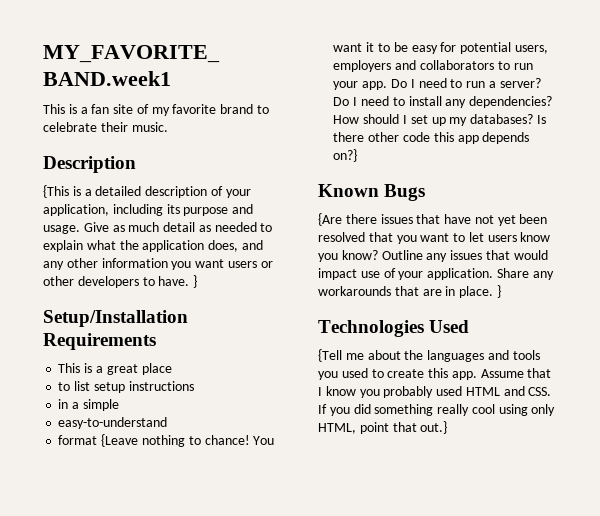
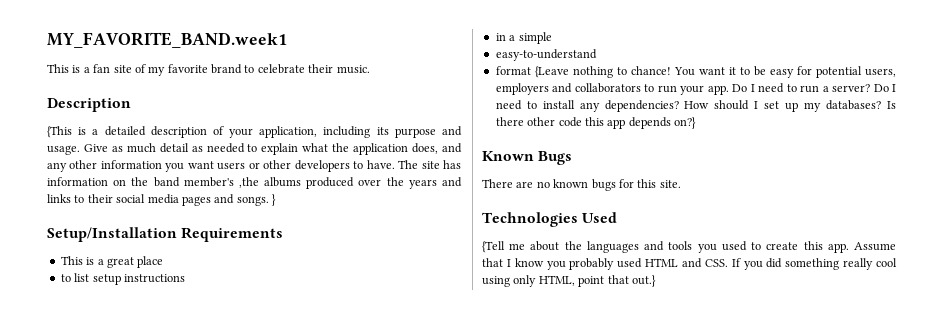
+ The site has information on the band member's ,the albums produced over the years and links to their social media pages and songs.
- {Are there issues that have not yet been resolved that you want to let users know you know? Outline any issues that would impact use of your application. Share any workarounds that are in place. }
+ There are no known bugs for this site.

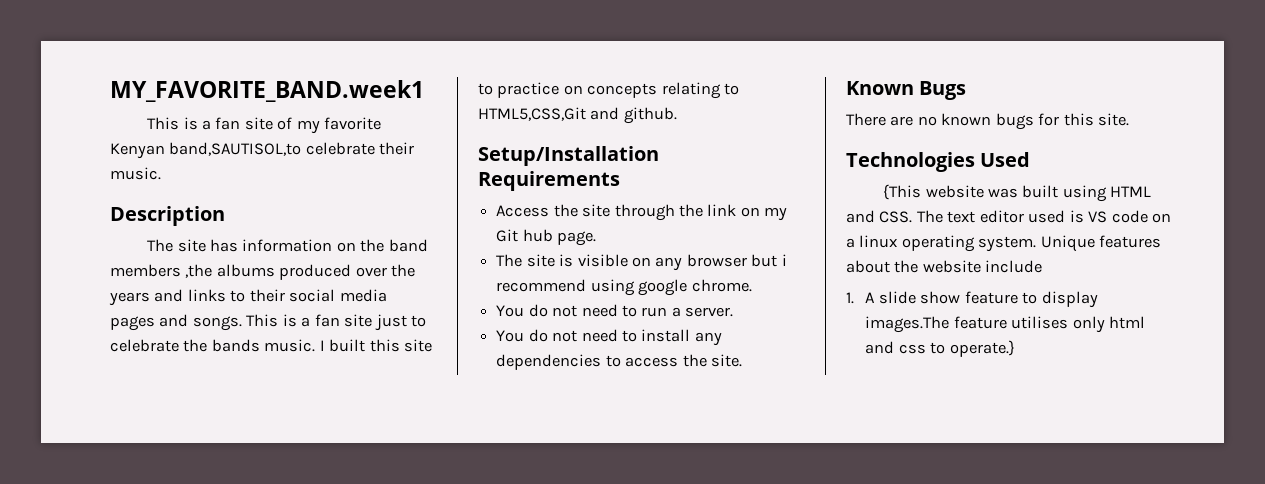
- This is a fan site of my favorite brand to celebrate their music.
+ This is a fan site of my favorite Kenyan band,SAUTISOL,to celebrate their music.
- {This is a detailed description of your application, including its purpose and usage. Give as much detail as needed to explain what the application does, and any other information you want users or other developers to have. The site has information on the band member's ,the albums produced over the years and links to their social media pages and songs.
+ The site has information on the band members ,the albums produced over the years and links to their social media pages and songs.
- }
+ This is a fan site just to celebrate the bands music. I built this site to practice on concepts relating to HTML5,CSS,Git and github.
  Setup/Installation Requirements
- This is a great place
- to list setup instructions
- in a simple
- easy-to-understand
- format {Leave nothing to chance! You want it to be easy for potential users, employers and collaborators to run your app. Do I need to run a server? Do I need to install any dependencies? How should I set up my databases? Is there other code this app depends on?}
+ Access the site through the link on my Git hub page.
+ The site is visible on any browser but i recommend using google chrome.
+ You do not need to run a server.
+ You do not need to install any dependencies to access the site.
- {Tell me about the languages and tools you used to create this app. Assume that I know you probably used HTML and CSS. If you did something really cool using only HTML, point that out.}
+ {This website was built using HTML and CSS. The text editor used is VS code on a linux operating system. Unique features about the website include
+ 1. A slide show feature to display images.The feature utilises only html and css to operate.}

